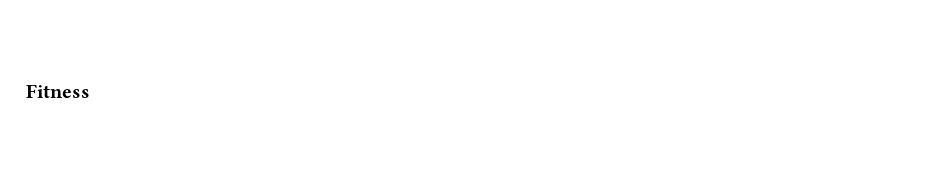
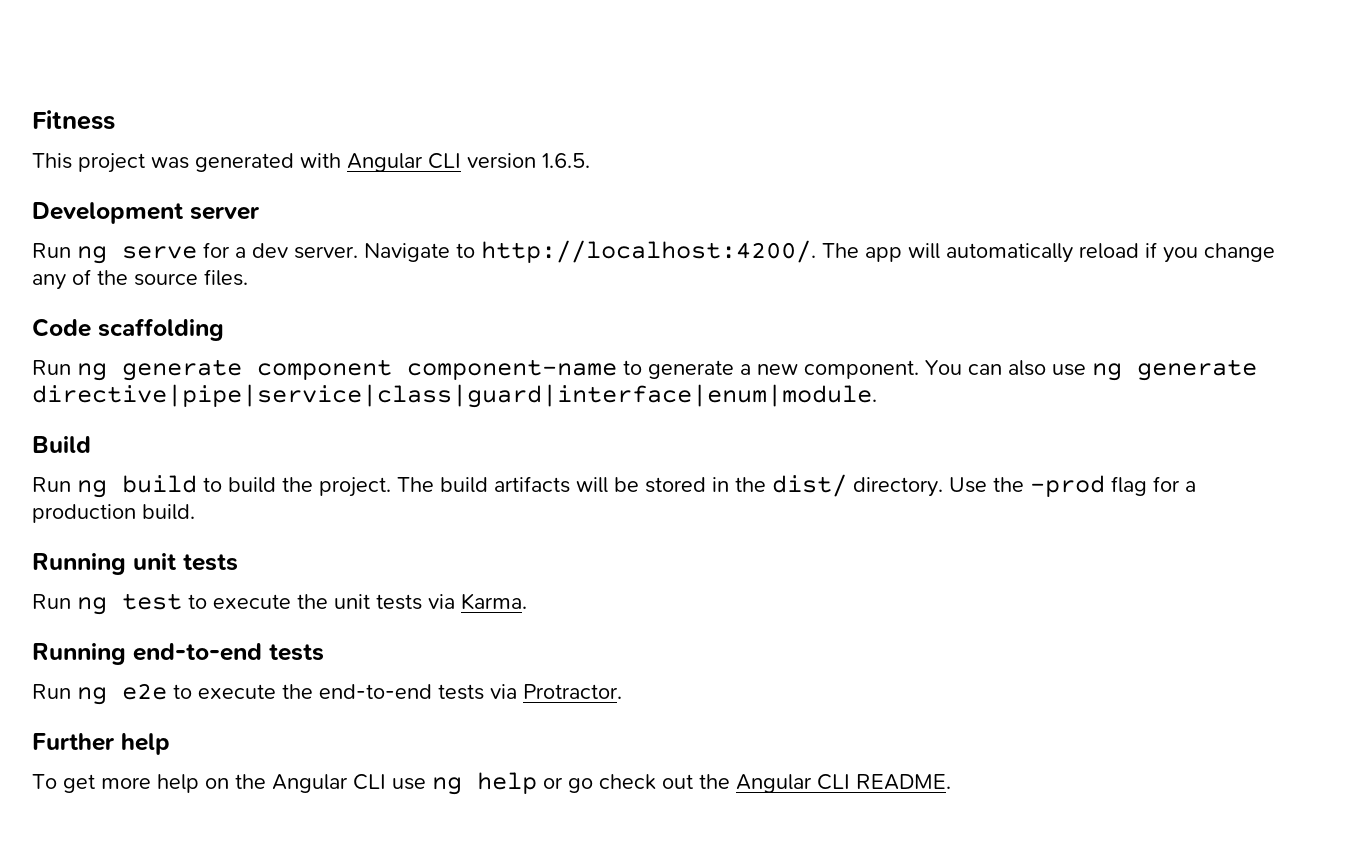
+ This project was generated with Angular CLI version 1.6.5.
+ Development server
+ Run ng serve for a dev server. Navigate to http://localhost:4200/. The app will automatically reload if you change any of the source files.
+ Code scaffolding
+ Run ng generate component component-name to generate a new component. You can also use ng generate directive|pipe|service|class|guard|interface|enum|module.
+ Build
+ Run ng build to build the project. The build artifacts will be stored in the dist/ directory. Use the -prod flag for a production build.
+ Running unit tests
+ Run ng test to execute the unit tests via Karma.
+ Running end-to-end tests
+ Run ng e2e to execute the end-to-end tests via Protractor.
+ Further help
+ To get more help on the Angular CLI use ng help or go check out the Angular CLI README.

